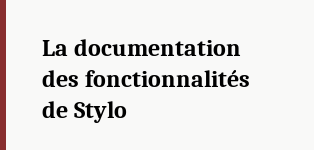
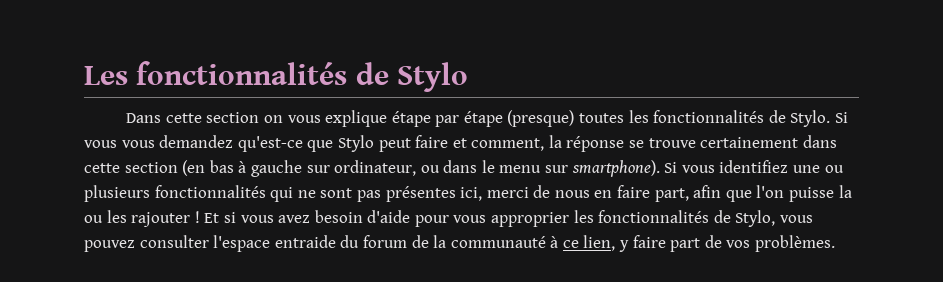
- La documentation des fonctionnalités de Stylo
+ Les fonctionnalités de Stylo
+ Dans cette section on vous explique étape par étape (presque) toutes les fonctionnalités de Stylo. Si vous vous demandez qu'est-ce que Stylo peut faire et comment, la réponse se trouve certainement dans cette section (en bas à gauche sur ordinateur, ou dans le menu sur smartphone). Si vous identifiez une ou plusieurs fonctionnalités qui ne sont pas présentes ici, merci de nous en faire part, afin que l'on puisse la ou les rajouter ! Et si vous avez besoin d'aide pour vous approprier les fonctionnalités de Stylo, vous pouvez consulter l'espace entraide du forum de la communauté à ce lien, y faire part de vos problèmes.

